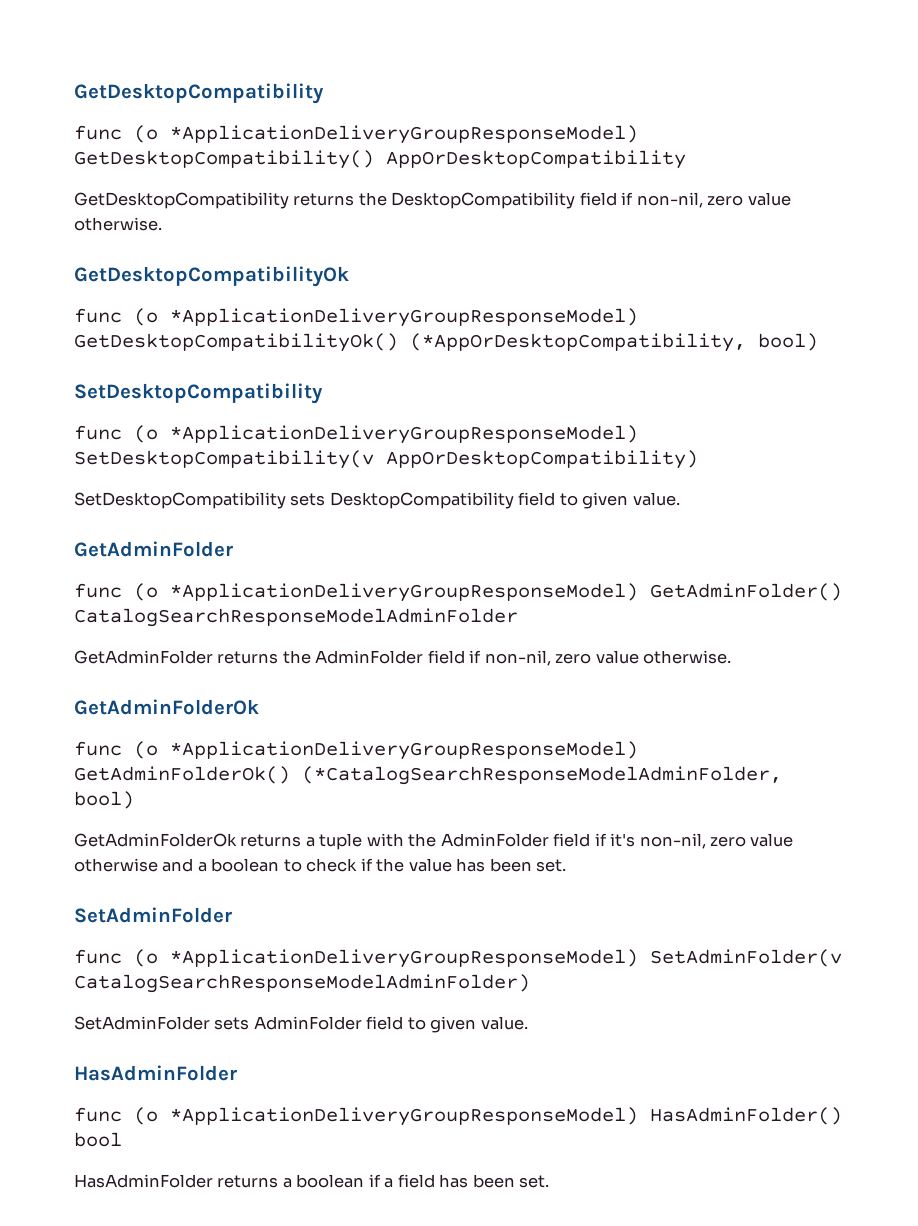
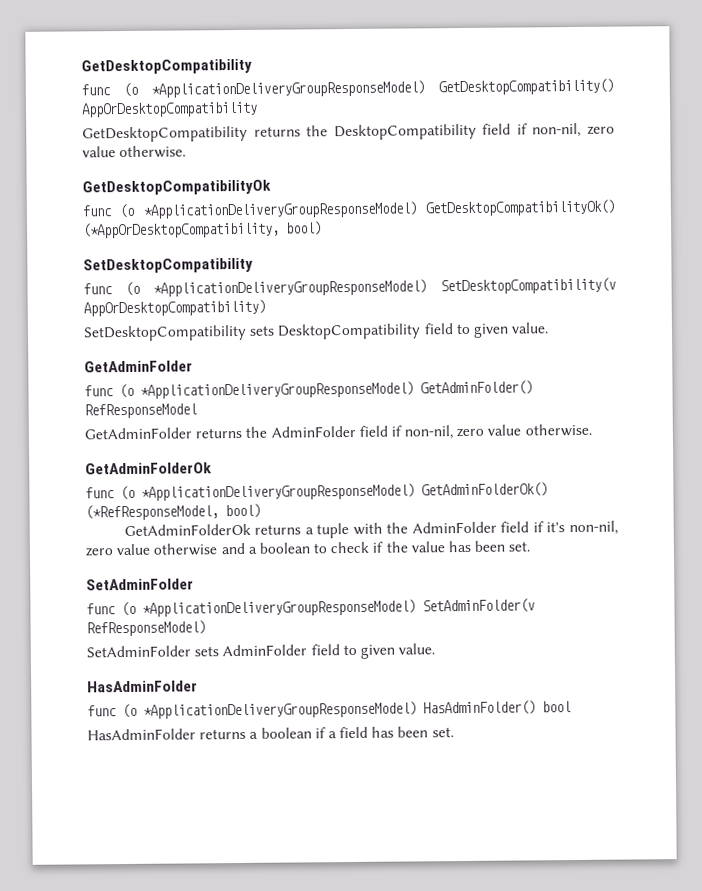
- func (o *ApplicationDeliveryGroupResponseModel) GetAdminFolder() CatalogSearchResponseModelAdminFolder
+ func (o *ApplicationDeliveryGroupResponseModel) GetAdminFolder() RefResponseModel
- func (o *ApplicationDeliveryGroupResponseModel) GetAdminFolderOk() (*CatalogSearchResponseModelAdminFolder, bool)
+ func (o *ApplicationDeliveryGroupResponseModel) GetAdminFolderOk() (*RefResponseModel, bool)
- func (o *ApplicationDeliveryGroupResponseModel) SetAdminFolder(v CatalogSearchResponseModelAdminFolder)
+ func (o *ApplicationDeliveryGroupResponseModel) SetAdminFolder(v RefResponseModel)

